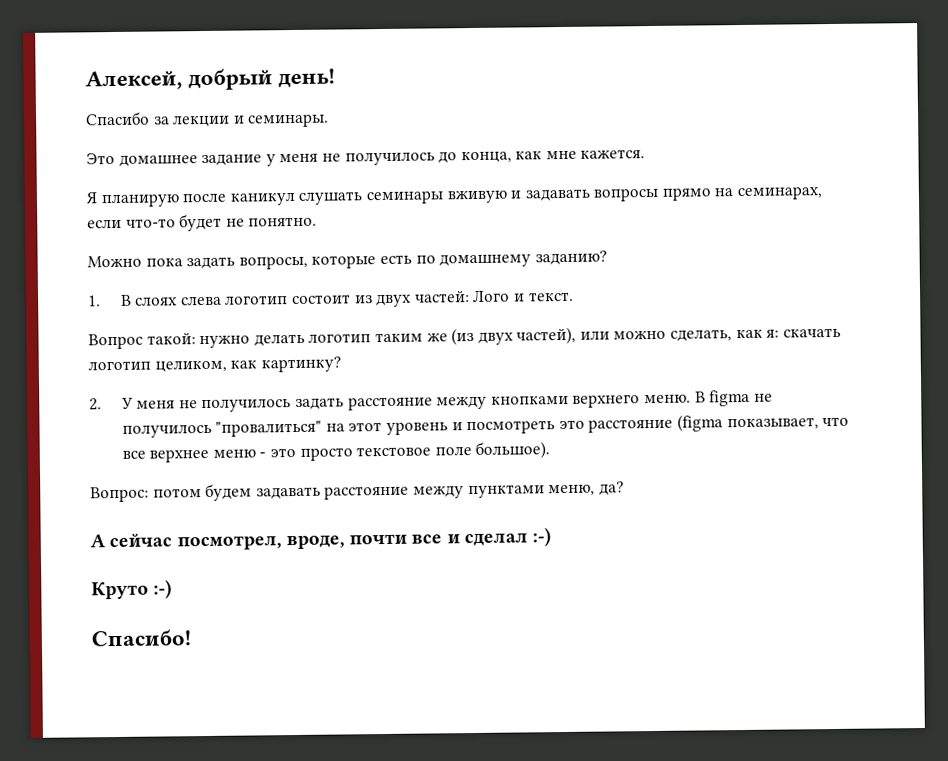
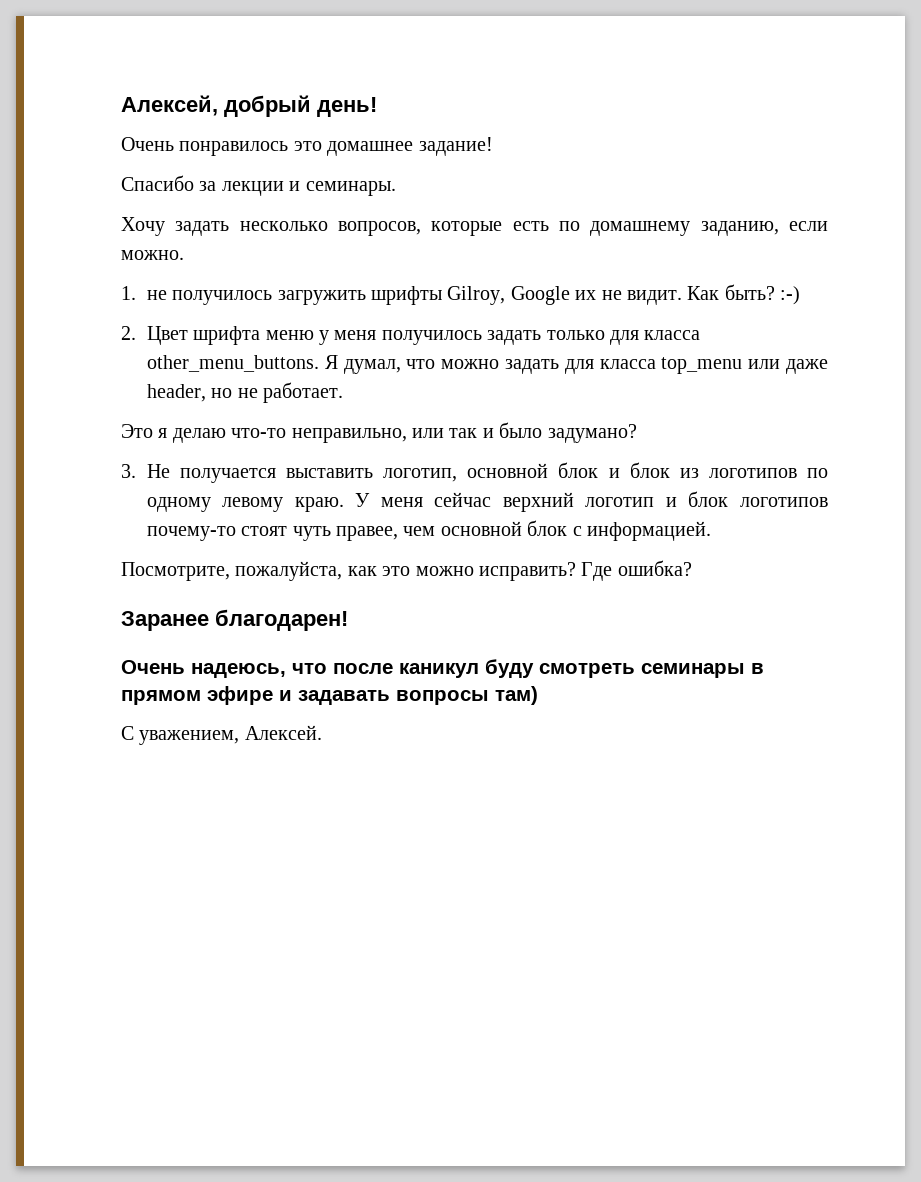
+ Очень понравилось это домашнее задание!
- Это домашнее задание у меня не получилось до конца, как мне кажется.
- Я планирую после каникул слушать семинары вживую и задавать вопросы прямо на семинарах, если что-то будет не понятно.
- Можно пока задать вопросы, которые есть по домашнему заданию?
- 1. В слоях слева логотип состоит из двух частей: Лого и текст.
- Вопрос такой: нужно делать логотип таким же (из двух частей), или можно сделать, как я: скачать логотип целиком, как картинку?
- 2. У меня не получилось задать расстояние между кнопками верхнего меню. В figma не получилось "провалиться" на этот уровень и посмотреть это расстояние (figma показывает, что все верхнее меню - это просто текстовое поле большое).
- Вопрос: потом будем задавать расстояние между пунктами меню, да?
- А сейчас посмотрел, вроде, почти все и сделал :-)
- Круто :-)
- Спасибо!
+ Хочу задать несколько вопросов, которые есть по домашнему заданию, если можно.
+ 1. не получилось загружить шрифты Gilroy, Google их не видит. Как быть? :-)
+ 2. Цвет шрифта меню у меня получилось задать только для класса other_menu_buttons. Я думал, что можно задать для класса top_menu или даже header, но не работает.
+ Это я делаю что-то неправильно, или так и было задумано?
+ 3. Не получается выставить логотип, основной блок и блок из логотипов по одному левому краю. У меня сейчас верхний логотип и блок логотипов почему-то стоят чуть правее, чем основной блок с информацией.
+ Посмотрите, пожалуйста, как это можно исправить? Где ошибка?
+ Заранее благодарен!
+ Очень надеюсь, что после каникул буду смотреть семинары в прямом эфире и задавать вопросы там)
+ С уважением, Алексей.

